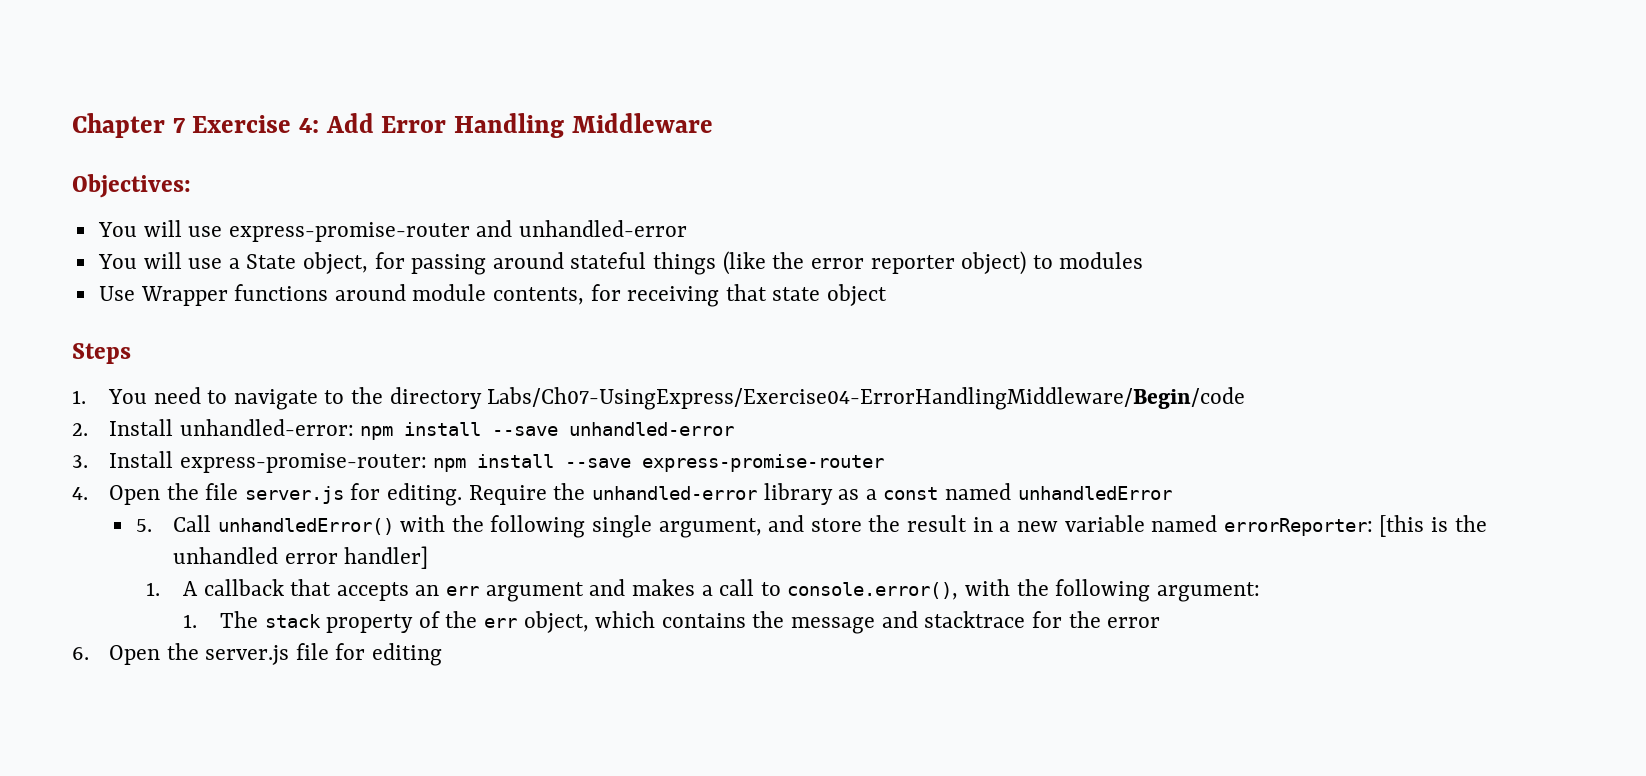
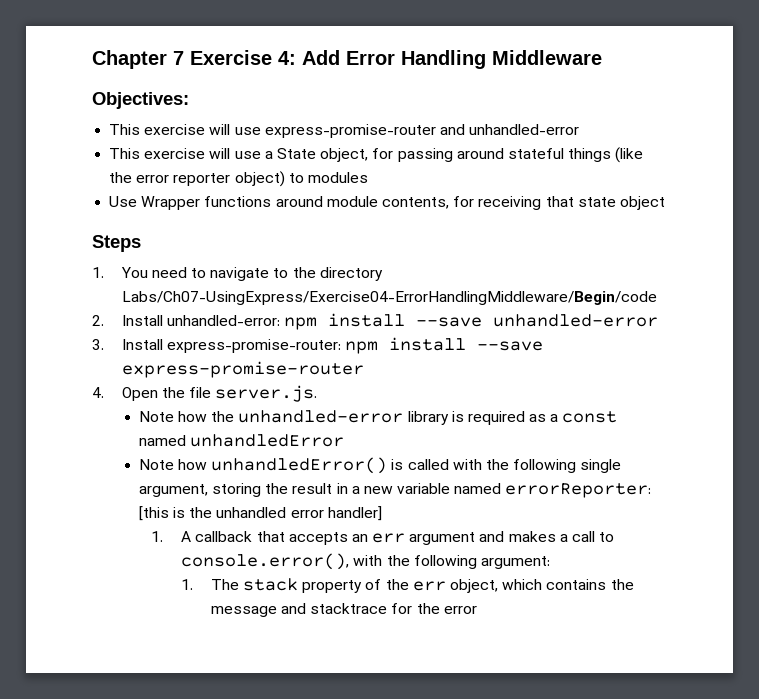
- You will use express-promise-router and unhandled-error
+ This exercise will use express-promise-router and unhandled-error
- You will use a State object, for passing around stateful things (like the error reporter object) to modules
+ This exercise will use a State object, for passing around stateful things (like the error reporter object) to modules
- 4. Open the file server.js for editing. Require the unhandled-error library as a const named unhandledError
+ 4. Open the file server.js.
+ Note how the unhandled-error library is required as a const named unhandledError
- 5. Call unhandledError() with the following single argument, and store the result in a new variable named errorReporter: [this is the unhandled error handler]
+ Note how unhandledError() is called with the following single argument, storing the result in a new variable named errorReporter: [this is the unhandled error handler]
- 6. Open the server.js file for editing

